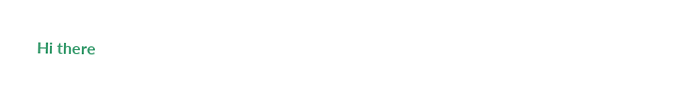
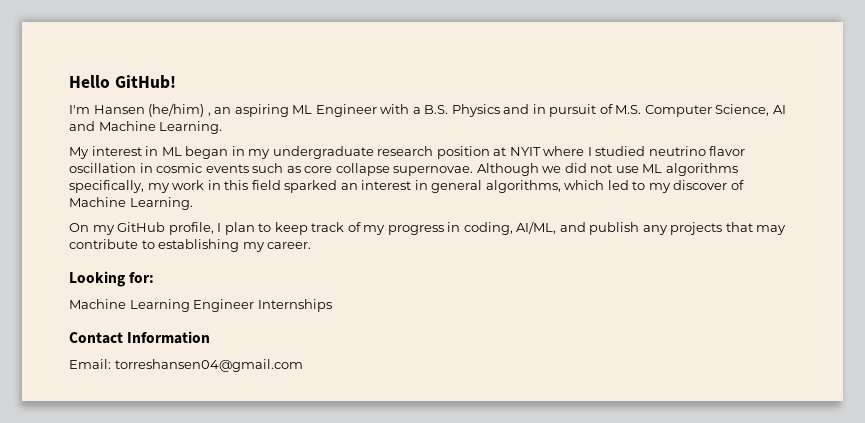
- Hi there
+ Hello GitHub!
+ I'm Hansen (he/him) , an aspiring ML Engineer with a B.S. Physics and in pursuit of M.S. Computer Science, AI and Machine Learning.
+ My interest in ML began in my undergraduate research position at NYIT where I studied neutrino flavor oscillation in cosmic events such as core collapse supernovae. Although we did not use ML algorithms specifically, my work in this field sparked an interest in general algorithms, which led to my discover of Machine Learning.
+ On my GitHub profile, I plan to keep track of my progress in coding, AI/ML, and publish any projects that may contribute to establishing my career.
+ Looking for:
+ Machine Learning Engineer Internships
+ Contact Information
+ Email: torreshansen04@gmail.com

